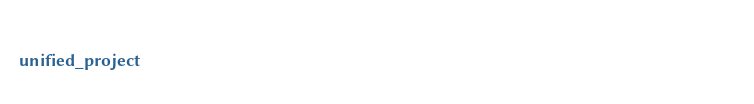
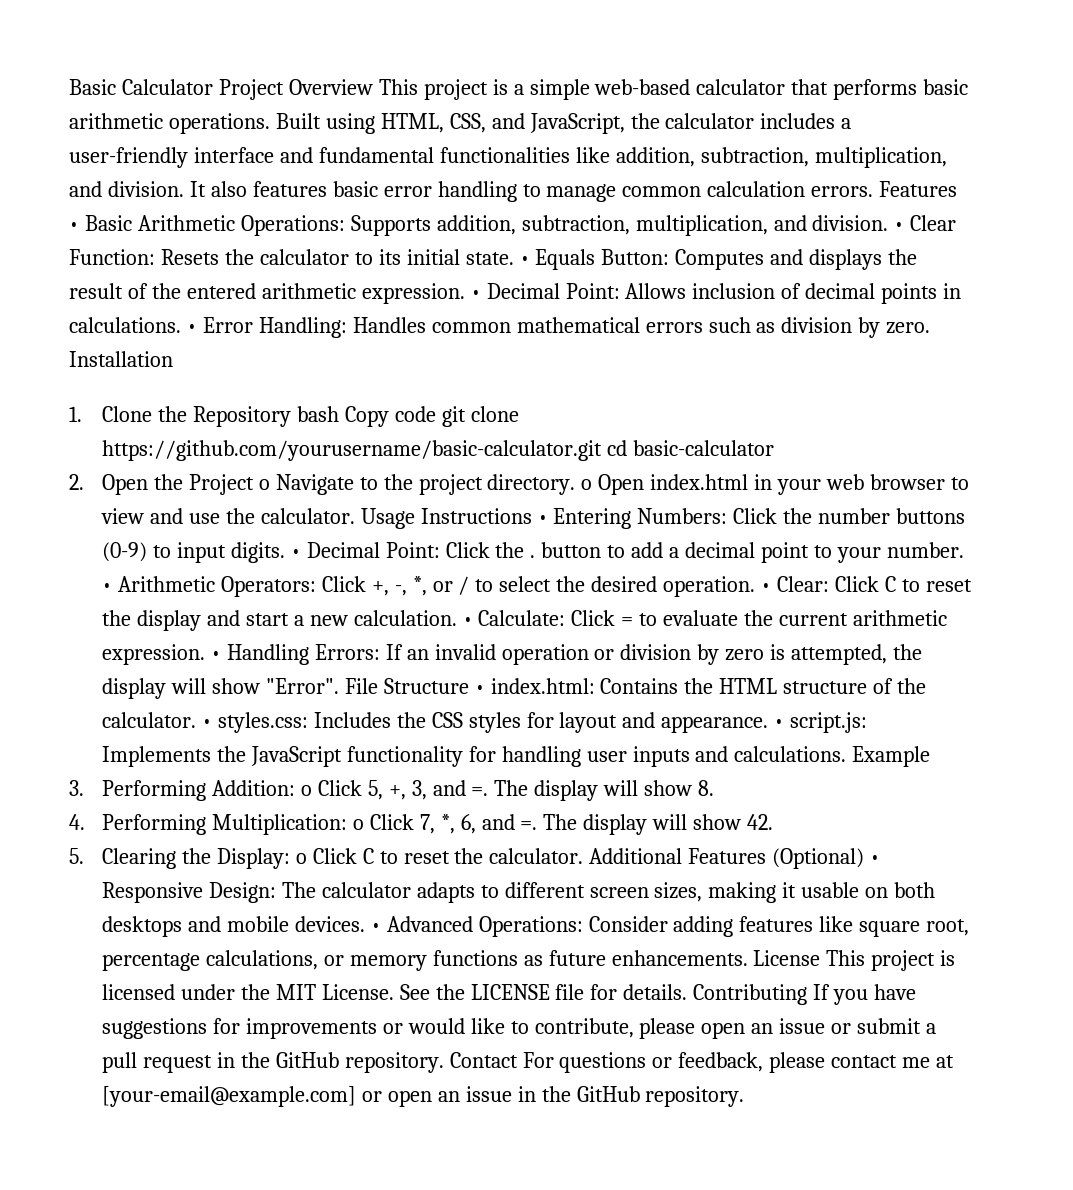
- unified_project
+ Basic Calculator Project Overview This project is a simple web-based calculator that performs basic arithmetic operations. Built using HTML, CSS, and JavaScript, the calculator includes a user-friendly interface and fundamental functionalities like addition, subtraction, multiplication, and division. It also features basic error handling to manage common calculation errors. Features • Basic Arithmetic Operations: Supports addition, subtraction, multiplication, and division. • Clear Function: Resets the calculator to its initial state. • Equals Button: Computes and displays the result of the entered arithmetic expression. • Decimal Point: Allows inclusion of decimal points in calculations. • Error Handling: Handles common mathematical errors such as division by zero. Installation
+ 1. Clone the Repository bash Copy code git clone https://github.com/yourusername/basic-calculator.git cd basic-calculator
+ 2. Open the Project o Navigate to the project directory. o Open index.html in your web browser to view and use the calculator. Usage Instructions • Entering Numbers: Click the number buttons (0-9) to input digits. • Decimal Point: Click the . button to add a decimal point to your number. • Arithmetic Operators: Click +, -, *, or / to select the desired operation. • Clear: Click C to reset the display and start a new calculation. • Calculate: Click = to evaluate the current arithmetic expression. • Handling Errors: If an invalid operation or division by zero is attempted, the display will show "Error". File Structure • index.html: Contains the HTML structure of the calculator. • styles.css: Includes the CSS styles for layout and appearance. • script.js: Implements the JavaScript functionality for handling user inputs and calculations. Example
+ 3. Performing Addition: o Click 5, +, 3, and =. The display will show 8.
+ 4. Performing Multiplication: o Click 7, *, 6, and =. The display will show 42.
+ 5. Clearing the Display: o Click C to reset the calculator. Additional Features (Optional) • Responsive Design: The calculator adapts to different screen sizes, making it usable on both desktops and mobile devices. • Advanced Operations: Consider adding features like square root, percentage calculations, or memory functions as future enhancements. License This project is licensed under the MIT License. See the LICENSE file for details. Contributing If you have suggestions for improvements or would like to contribute, please open an issue or submit a pull request in the GitHub repository. Contact For questions or feedback, please contact me at [your-email@example.com] or open an issue in the GitHub repository.

